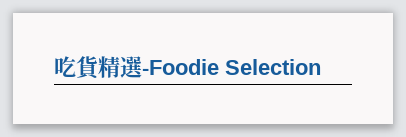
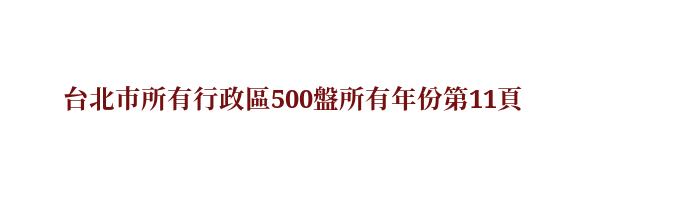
- 吃貨精選-Foodie Selection
+ 台北市所有行政區500盤所有年份第11頁

